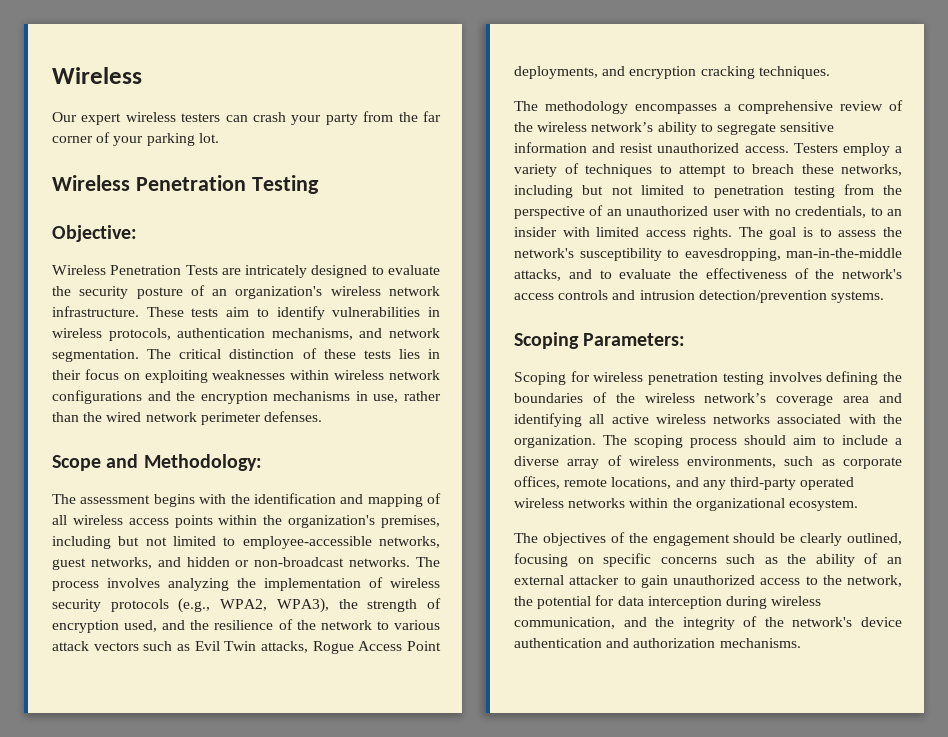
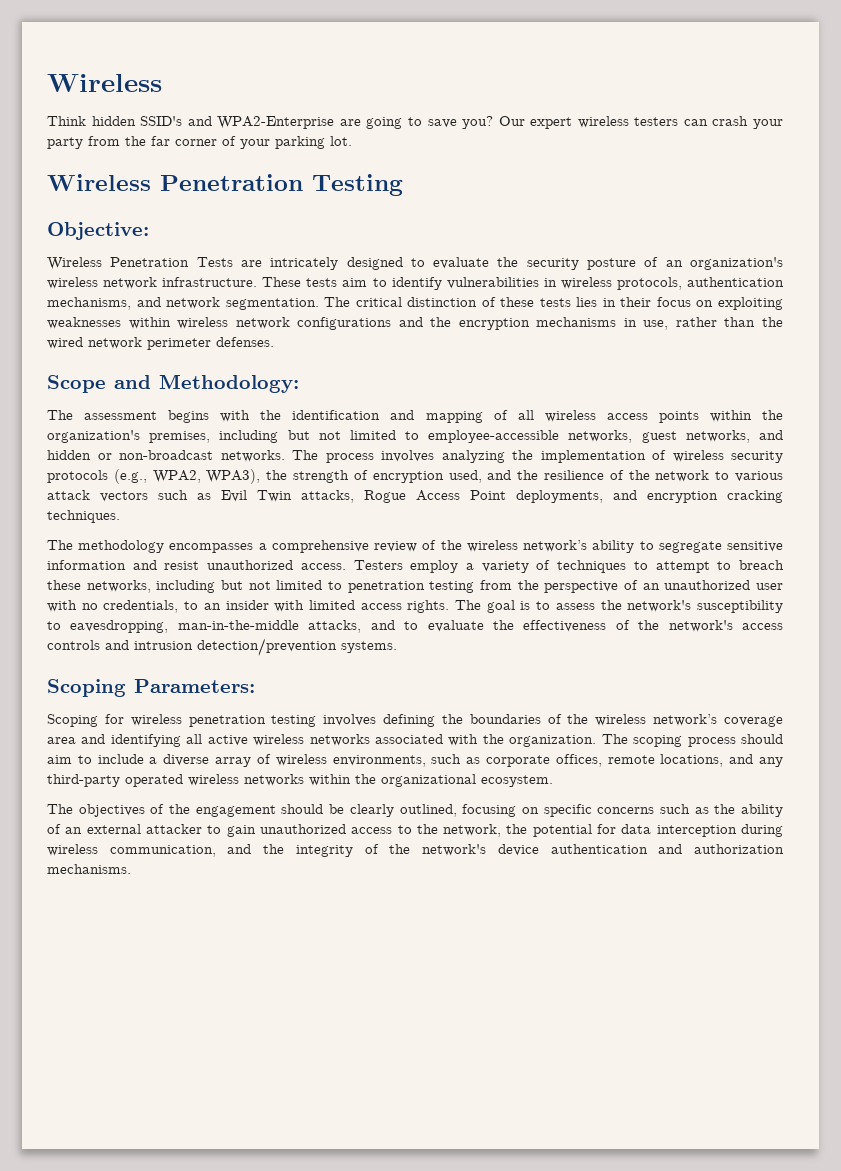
+ Think hidden SSID's and WPA2-Enterprise are going to save you?

